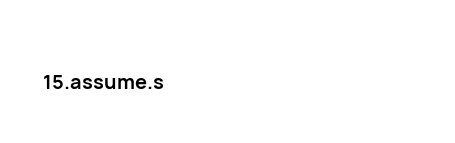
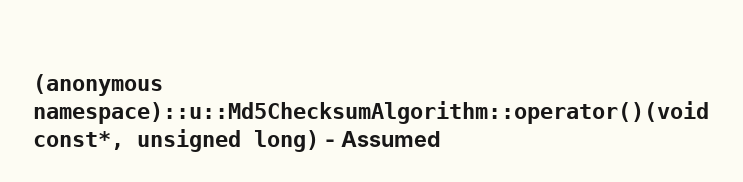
- 15.assume.s
+ (anonymous namespace)::u::Md5ChecksumAlgorithm::operator()(void const*, unsigned long) - Assumed

